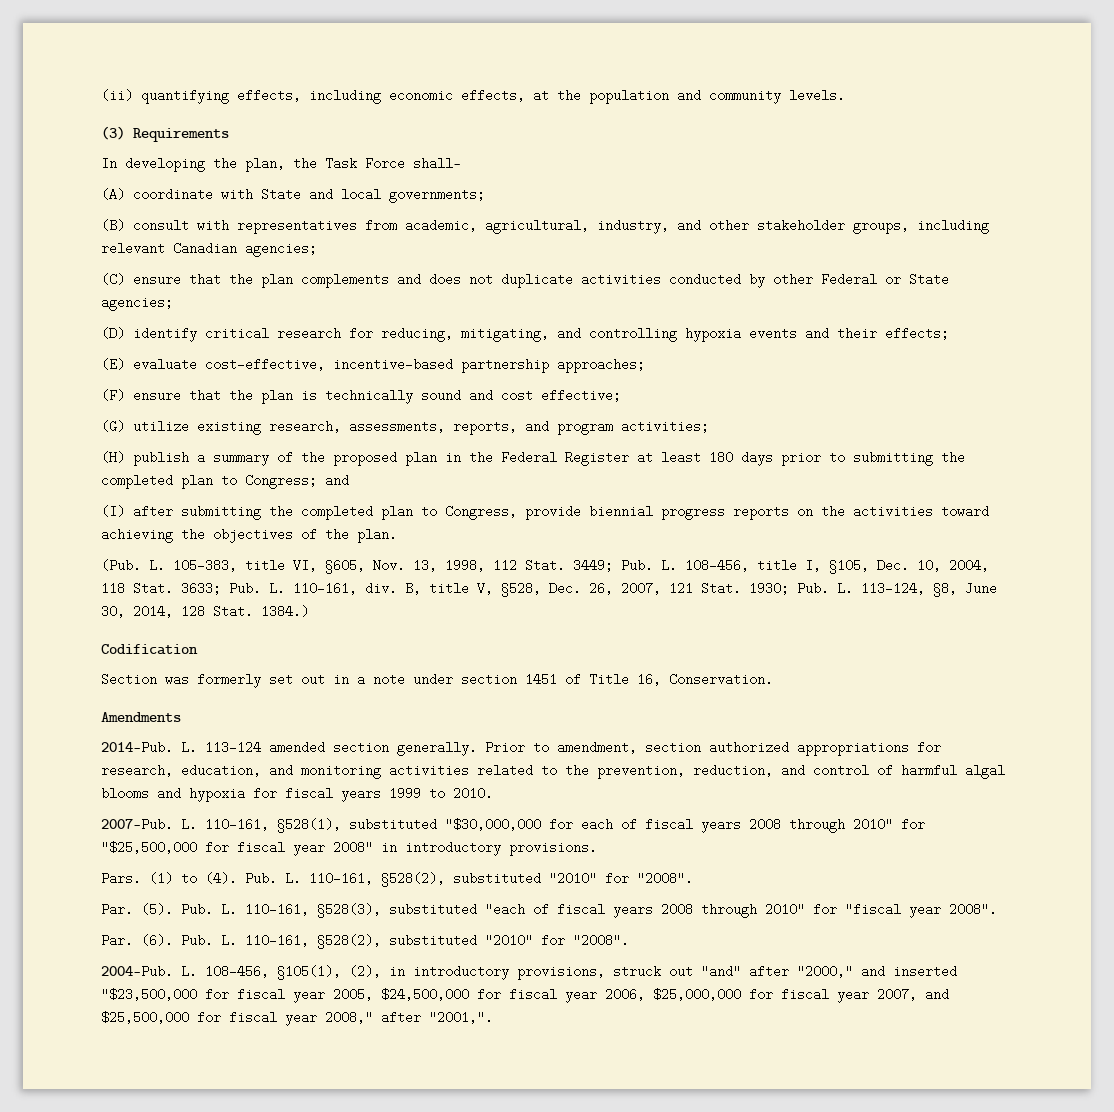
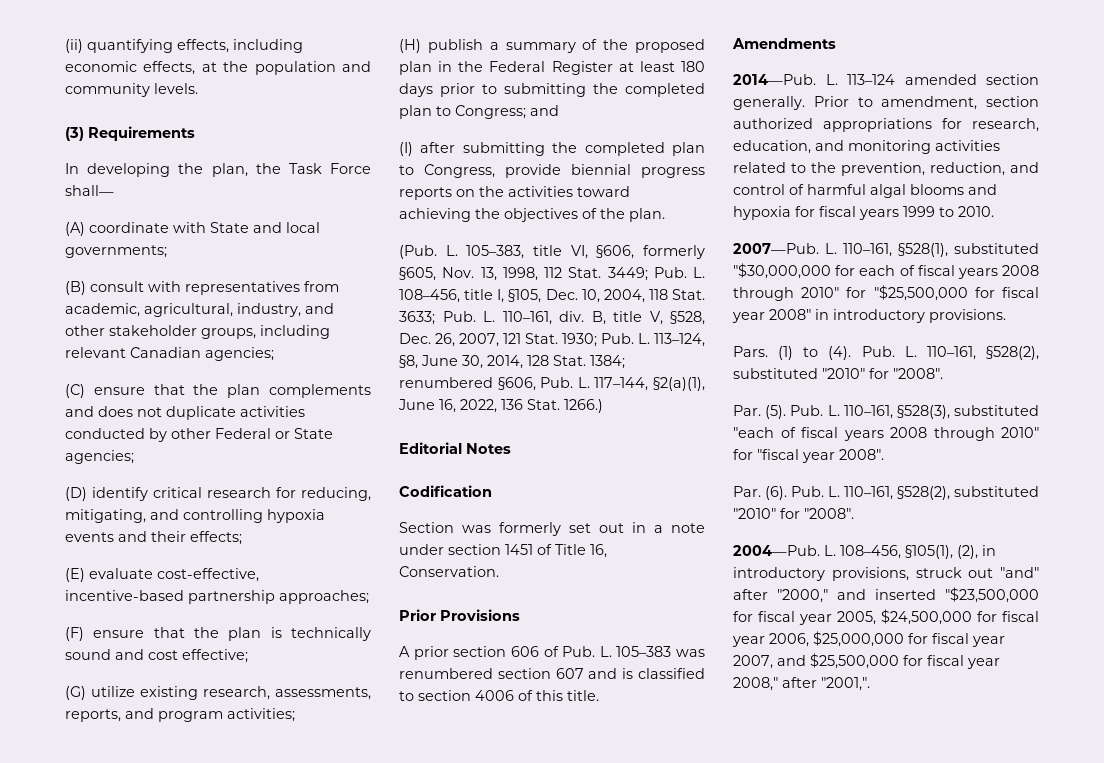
- (Pub. L. 105–383, title VI, §605, Nov. 13, 1998, 112 Stat.
+ (Pub. L. 105–383, title VI, §606, formerly §605, Nov. 13, 1998, 112 Stat.
- 1384.)
+ 1384; renumbered §606, Pub. L. 117–144, §2(a)(1), June 16, 2022, 136 Stat. 1266.)
+ Editorial Notes
+ Prior Provisions
+ A prior section 606 of Pub. L. 105–383 was renumbered section 607 and is classified to section 4006 of this title.

